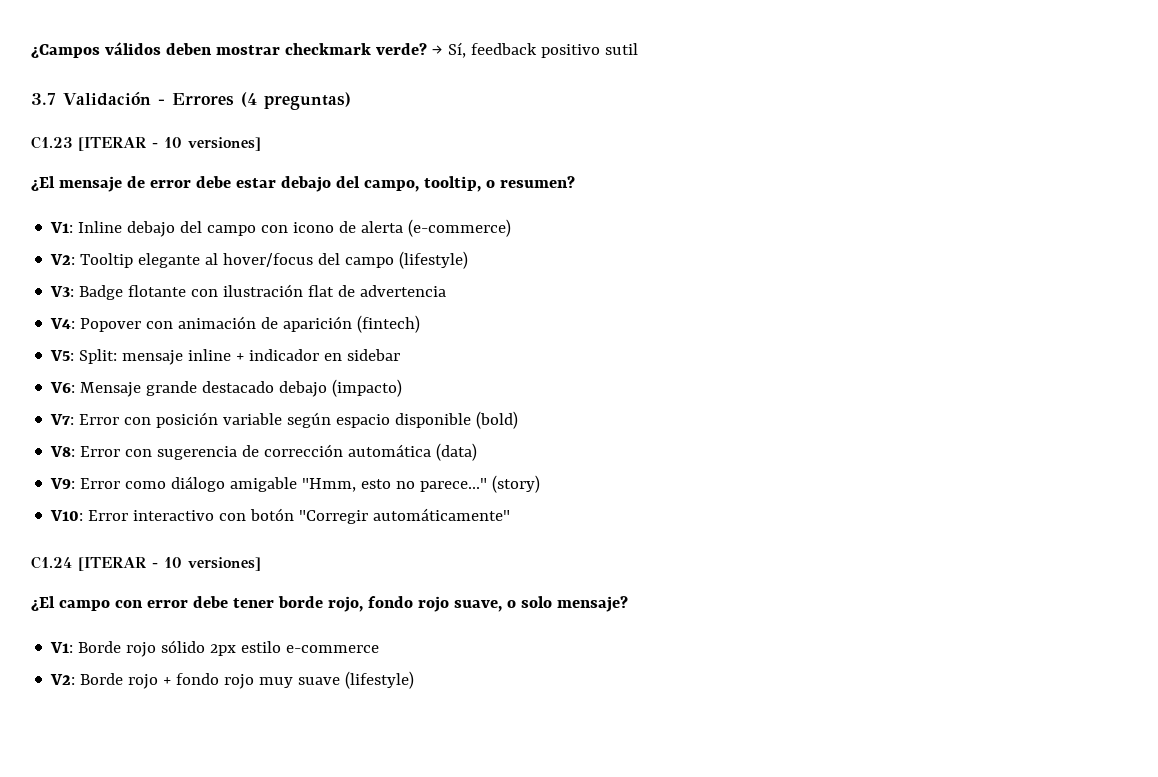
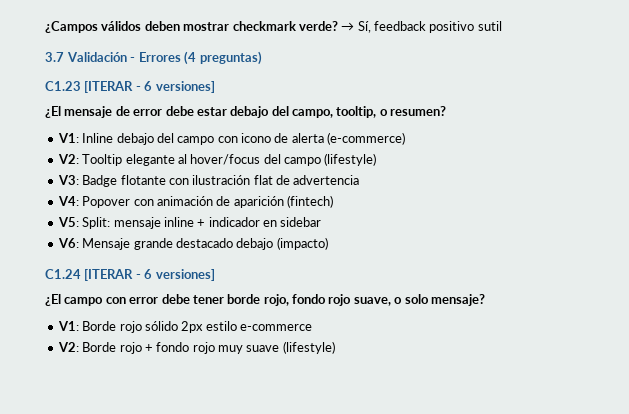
- C1.23 [ITERAR - 10 versiones]
+ C1.23 [ITERAR - 6 versiones]
- V7: Error con posición variable según espacio disponible (bold)
- V8: Error con sugerencia de corrección automática (data)
- V9: Error como diálogo amigable "Hmm, esto no parece..." (story)
- V10: Error interactivo con botón "Corregir automáticamente"
- C1.24 [ITERAR - 10 versiones]
+ C1.24 [ITERAR - 6 versiones]

